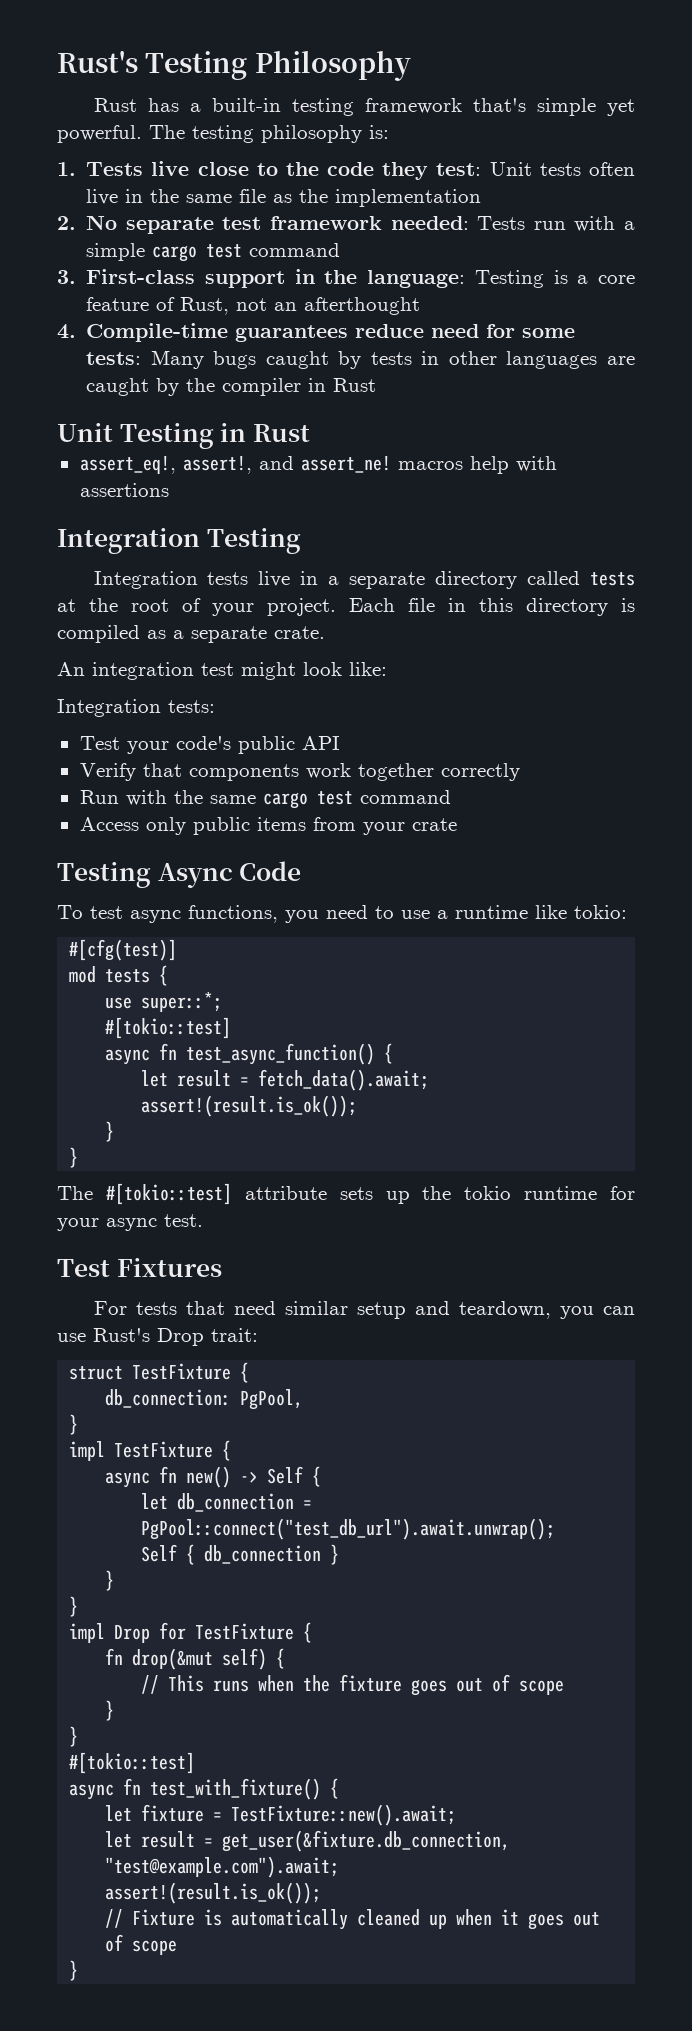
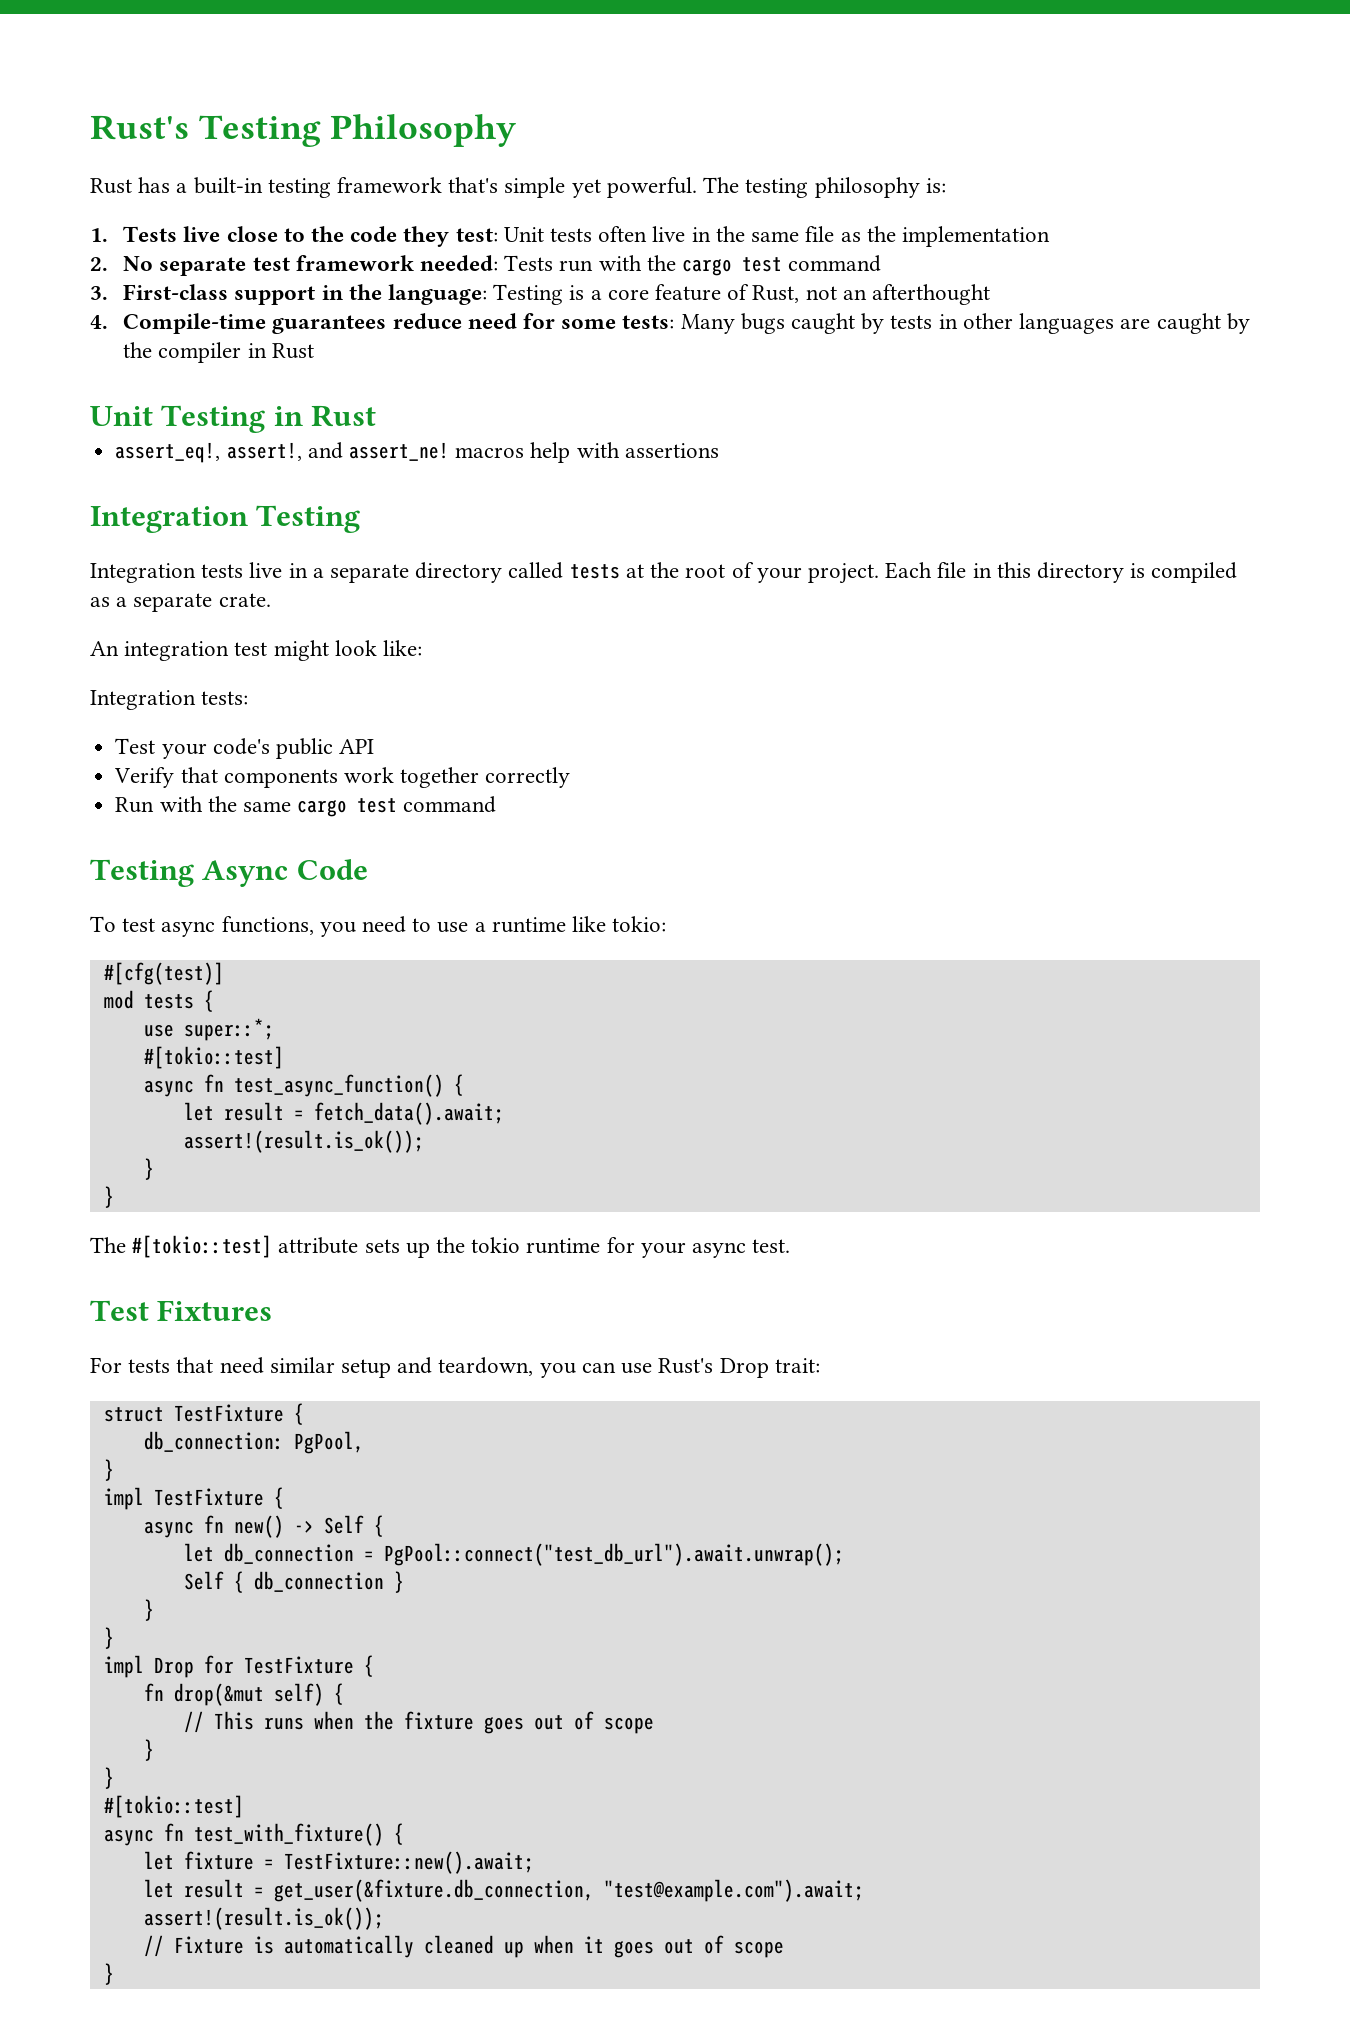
- 2. No separate test framework needed: Tests run with a simple cargo test command
+ 2. No separate test framework needed: Tests run with the cargo test command
- Access only public items from your crate

